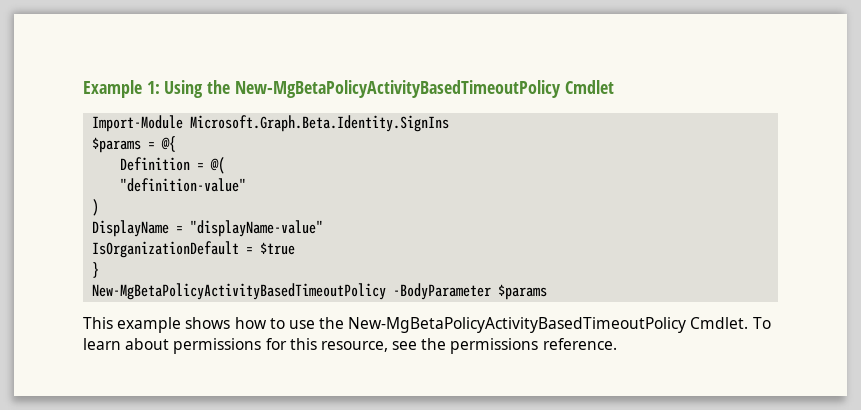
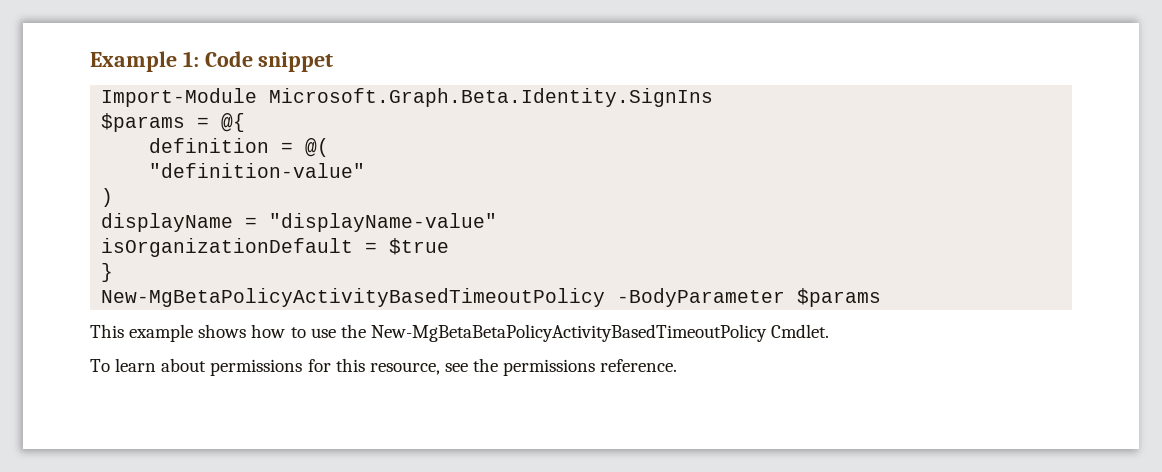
- Example 1: Using the New-MgBetaPolicyActivityBasedTimeoutPolicy Cmdlet
+ Example 1: Code snippet
- Definition = @(
+ definition = @(
- DisplayName = "displayName-value"
+ displayName = "displayName-value"
- IsOrganizationDefault = $true
+ isOrganizationDefault = $true
- This example shows how to use the New-MgBetaPolicyActivityBasedTimeoutPolicy Cmdlet. To learn about permissions for this resource, see the permissions reference.
+ This example shows how to use the New-MgBetaBetaPolicyActivityBasedTimeoutPolicy Cmdlet.
+ To learn about permissions for this resource, see the permissions reference.

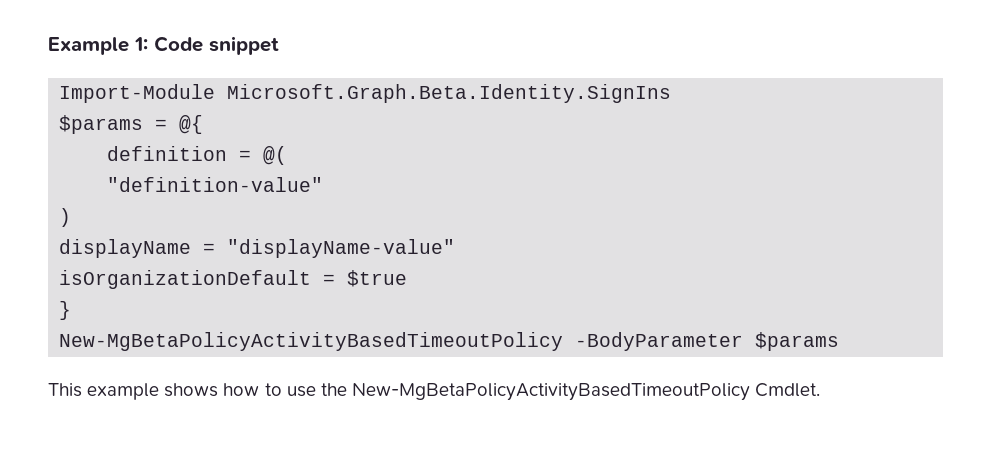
- This example shows how to use the New-MgBetaBetaPolicyActivityBasedTimeoutPolicy Cmdlet.
+ This example shows how to use the New-MgBetaPolicyActivityBasedTimeoutPolicy Cmdlet.
- To learn about permissions for this resource, see the permissions reference.

